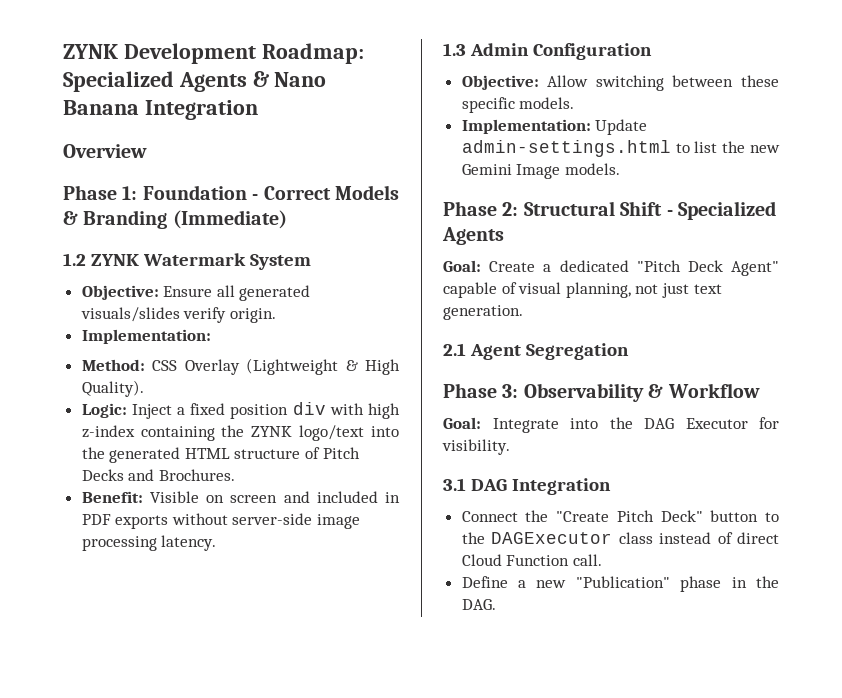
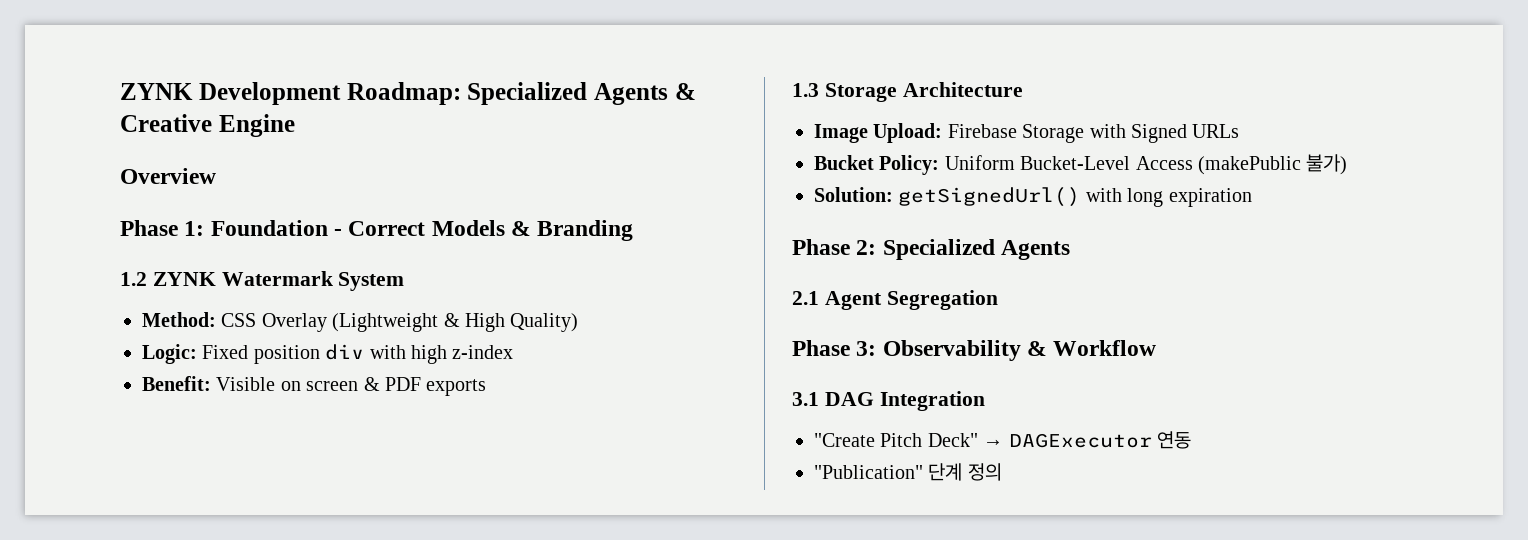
- ZYNK Development Roadmap: Specialized Agents & Nano Banana Integration
+ ZYNK Development Roadmap: Specialized Agents & Creative Engine
- Phase 1: Foundation - Correct Models & Branding (Immediate)
+ Phase 1: Foundation - Correct Models & Branding
- Objective: Ensure all generated visuals/slides verify origin.
- Implementation:
- Method: CSS Overlay (Lightweight & High Quality).
+ Method: CSS Overlay (Lightweight & High Quality)
- Logic: Inject a fixed position div with high z-index containing the ZYNK logo/text into the generated HTML structure of Pitch Decks and Brochures.
+ Logic: Fixed position div with high z-index
- Benefit: Visible on screen and included in PDF exports without server-side image processing latency.
- 1.3 Admin Configuration
- Objective: Allow switching between these specific models.
- Implementation: Update admin-settings.html to list the new Gemini Image models.
+ Benefit: Visible on screen & PDF exports
+ 1.3 Storage Architecture
+ Image Upload: Firebase Storage with Signed URLs
+ Bucket Policy: Uniform Bucket-Level Access (makePublic 불가)
+ Solution: getSignedUrl() with long expiration
- Phase 2: Structural Shift - Specialized Agents
- Goal: Create a dedicated "Pitch Deck Agent" capable of visual planning, not just text generation.
+ Phase 2: Specialized Agents
- Goal: Integrate into the DAG Executor for visibility.
- Connect the "Create Pitch Deck" button to the DAGExecutor class instead of direct Cloud Function call.
- Define a new "Publication" phase in the DAG.
+ "Create Pitch Deck" → DAGExecutor 연동
+ "Publication" 단계 정의

